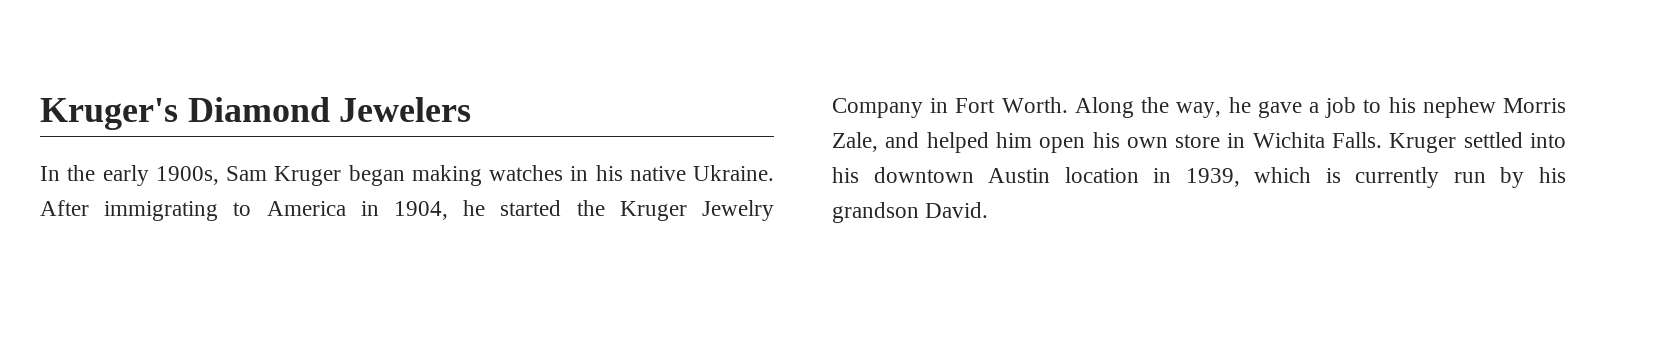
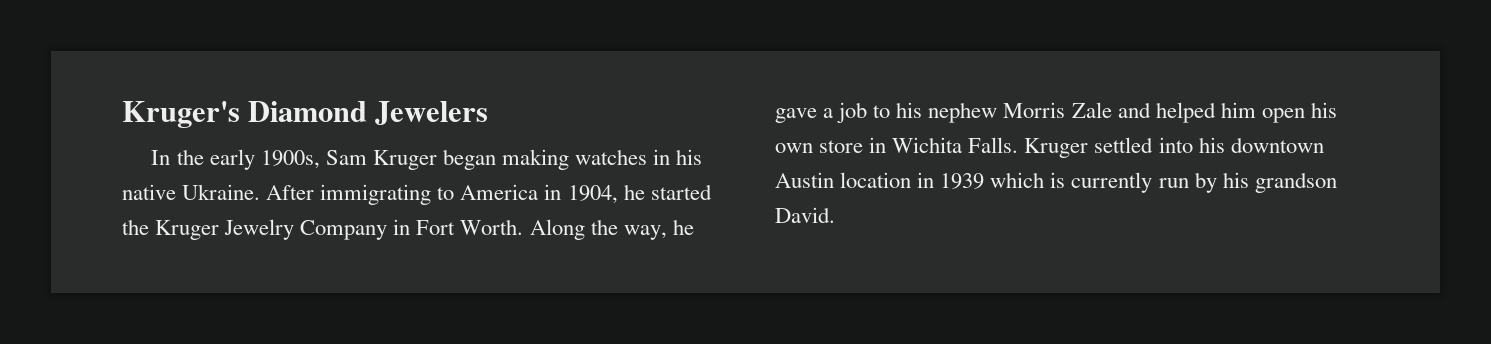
- Along the way, he gave a job to his nephew Morris Zale, and helped him open his own store in Wichita Falls.
+ Along the way, he gave a job to his nephew Morris Zale and helped him open his own store in Wichita Falls.
- Kruger settled into his downtown Austin location in 1939, which is currently run by his grandson David.
+ Kruger settled into his downtown Austin location in 1939 which is currently run by his grandson David.

